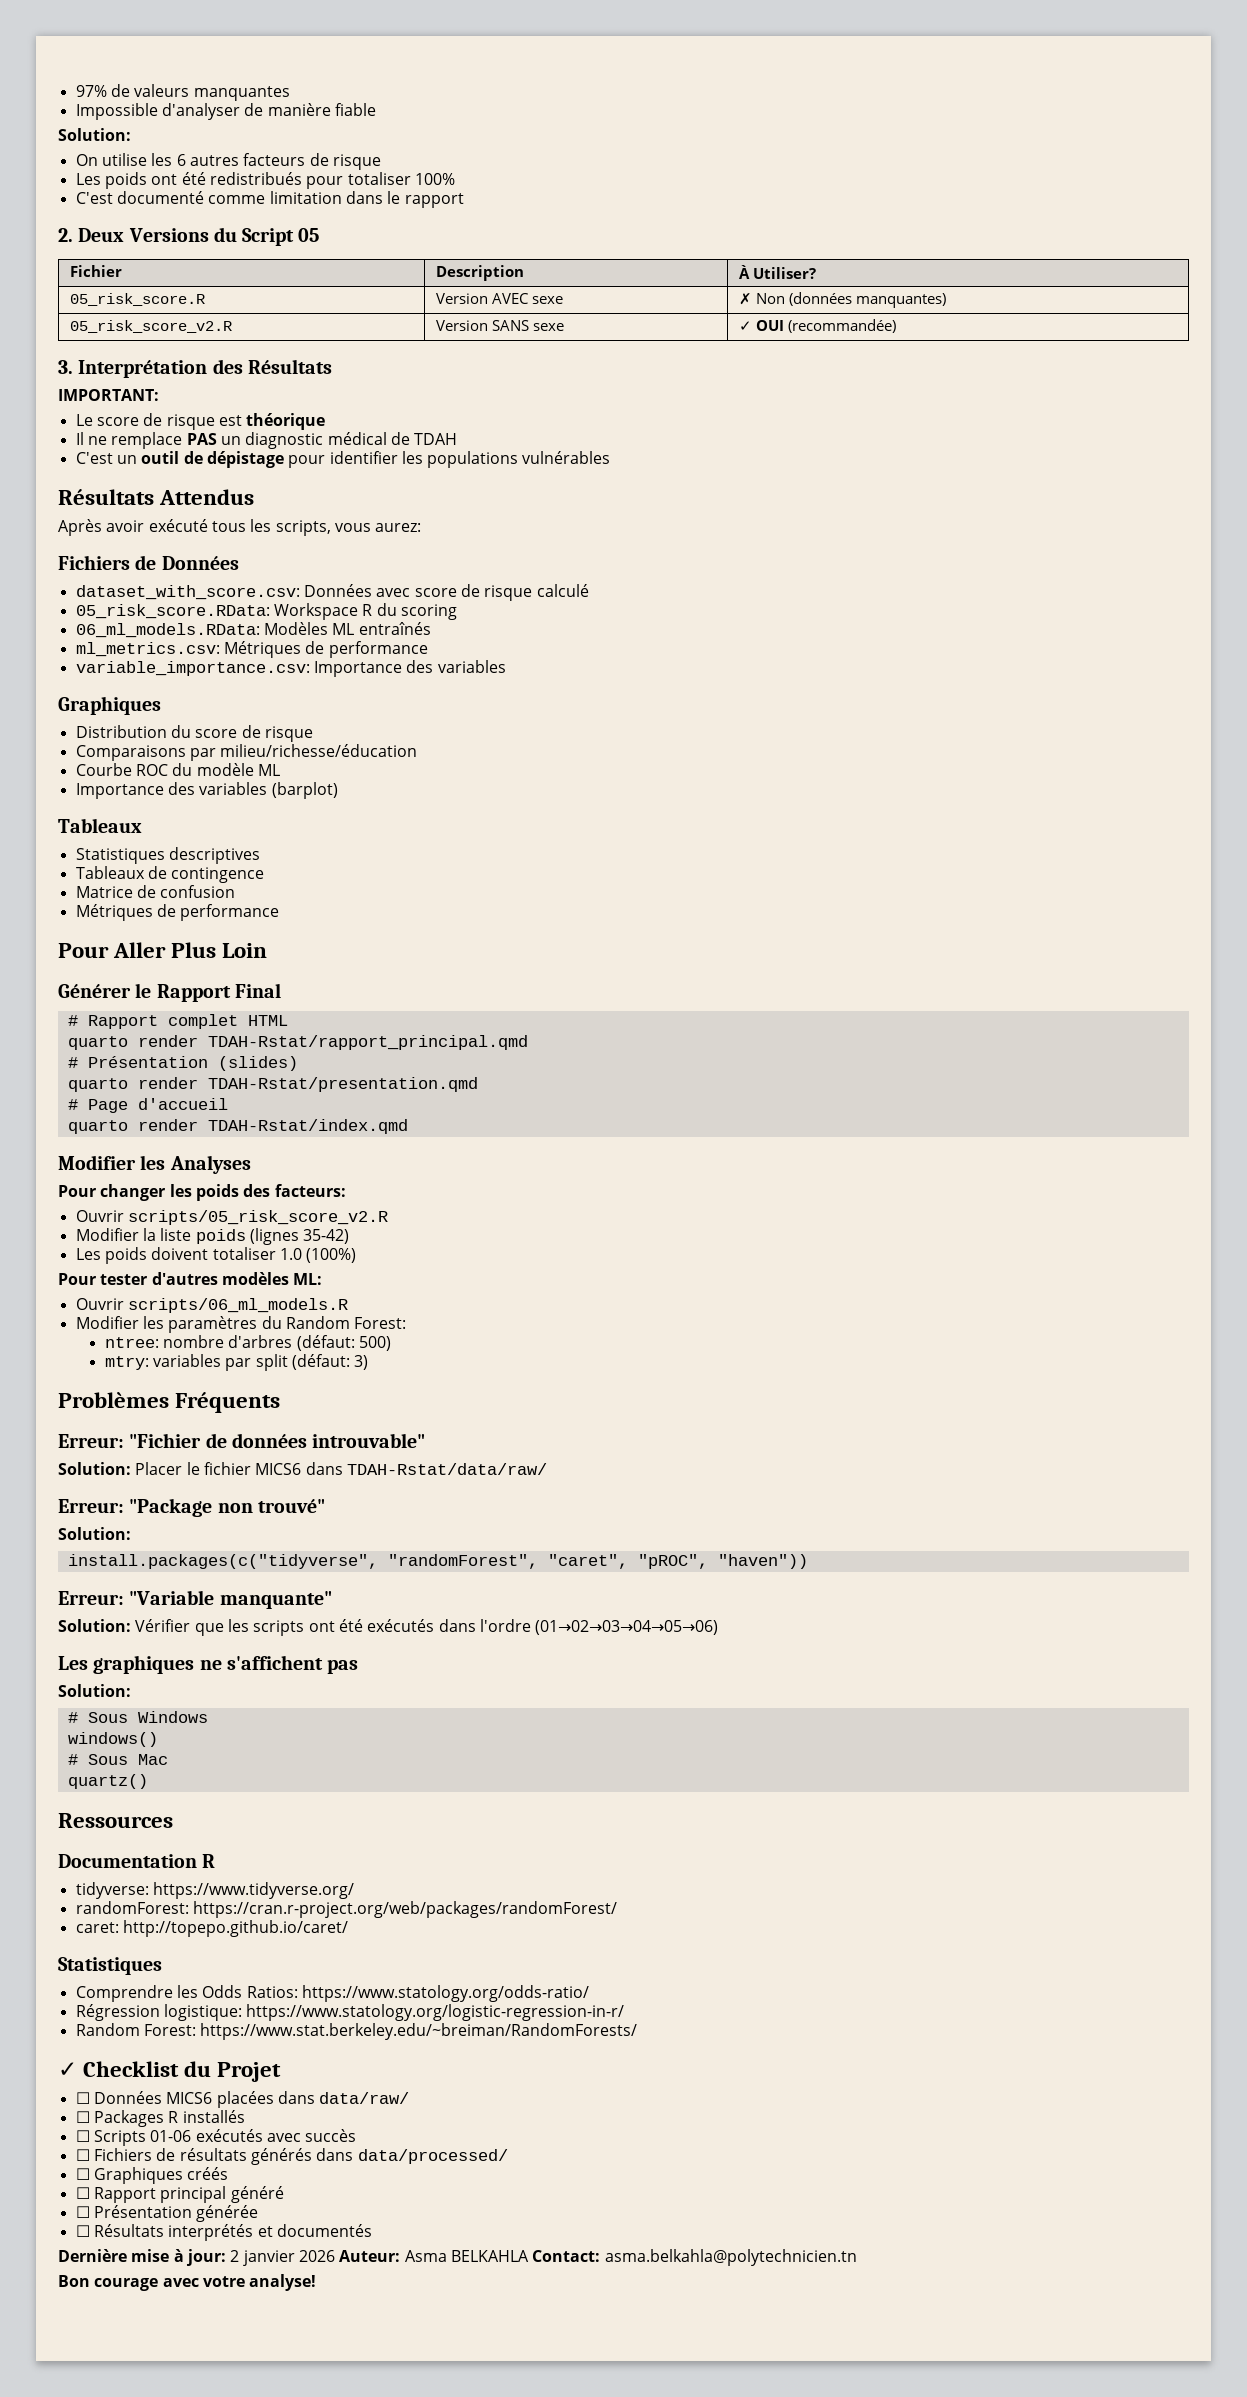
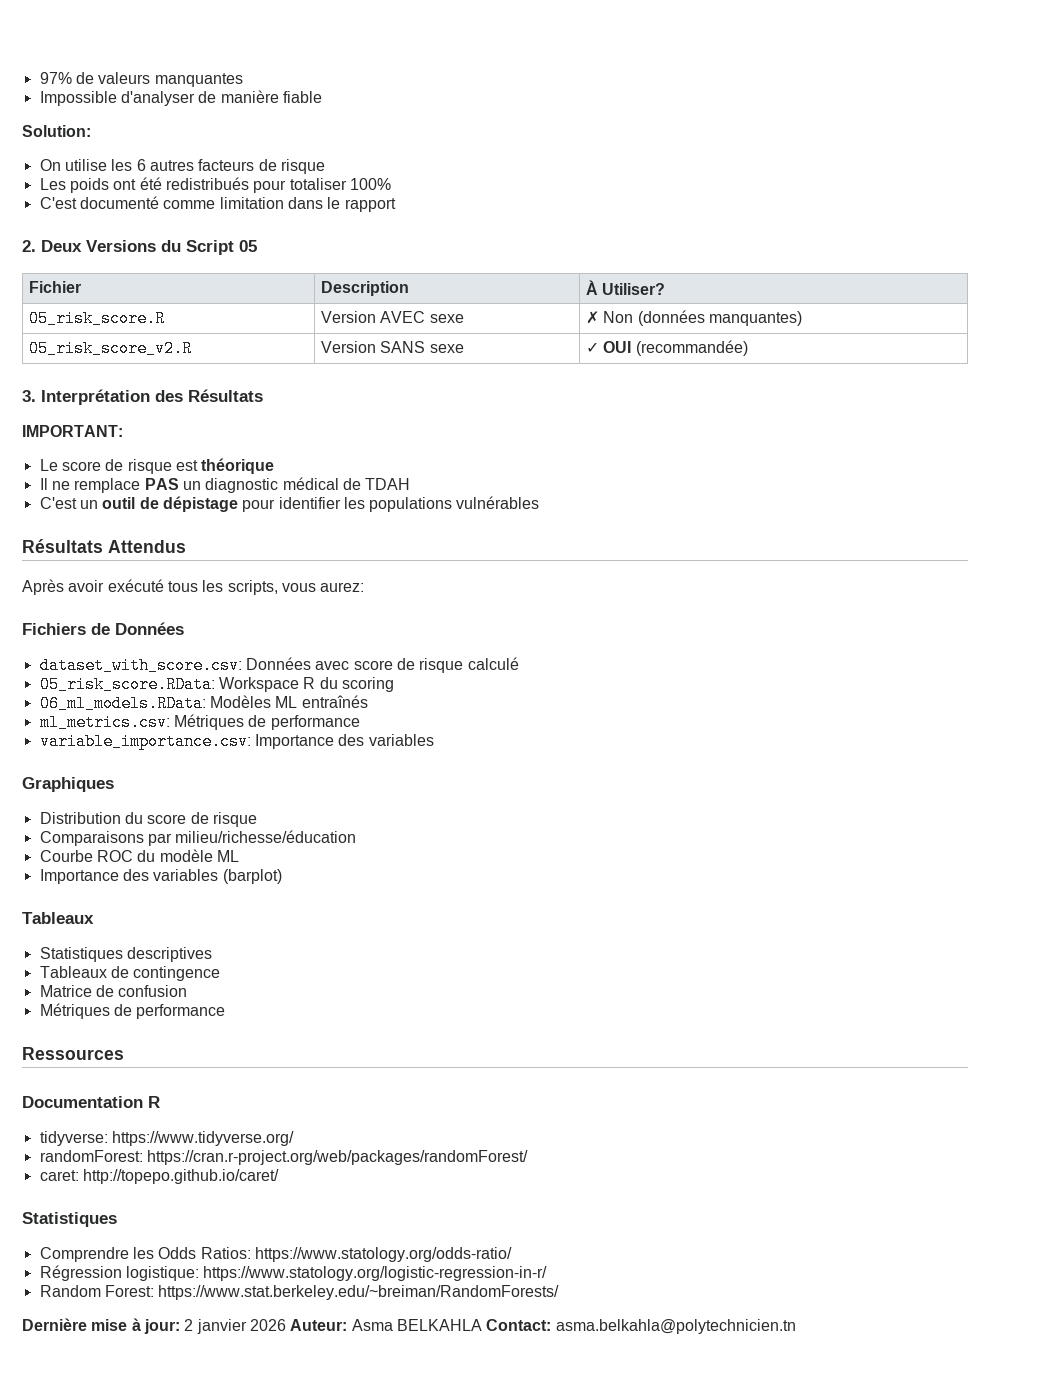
- Pour Aller Plus Loin
- Générer le Rapport Final
- # Rapport complet HTML
- quarto render TDAH-Rstat/rapport_principal.qmd
- # Présentation (slides)
- quarto render TDAH-Rstat/presentation.qmd
- # Page d'accueil
- quarto render TDAH-Rstat/index.qmd
- Modifier les Analyses
- Pour changer les poids des facteurs:
- Ouvrir scripts/05_risk_score_v2.R
- Modifier la liste poids (lignes 35-42)
- Les poids doivent totaliser 1.0 (100%)
- Pour tester d'autres modèles ML:
- Ouvrir scripts/06_ml_models.R
- Modifier les paramètres du Random Forest:
- ntree: nombre d'arbres (défaut: 500)
- mtry: variables par split (défaut: 3)
- Problèmes Fréquents
- Erreur: "Fichier de données introuvable"
- Solution: Placer le fichier MICS6 dans TDAH-Rstat/data/raw/
- Erreur: "Package non trouvé"
- Solution:
- install.packages(c("tidyverse", "randomForest", "caret", "pROC", "haven"))
- Erreur: "Variable manquante"
- Solution: Vérifier que les scripts ont été exécutés dans l'ordre (01→02→03→04→05→06)
- Les graphiques ne s'affichent pas
- Solution:
- # Sous Windows
- windows()
- # Sous Mac
- quartz()
- ✓ Checklist du Projet
- ☐ Données MICS6 placées dans data/raw/
- ☐ Packages R installés
- ☐ Scripts 01-06 exécutés avec succès
- ☐ Fichiers de résultats générés dans data/processed/
- ☐ Graphiques créés
- ☐ Rapport principal généré
- ☐ Présentation générée
- ☐ Résultats interprétés et documentés
- Bon courage avec votre analyse!

